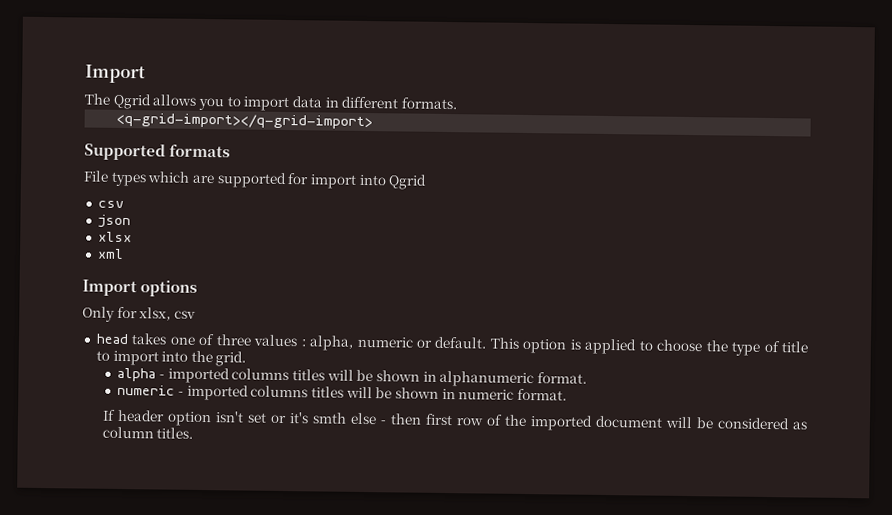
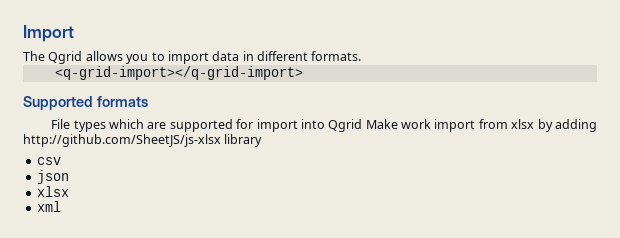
- File types which are supported for import into Qgrid
+ File types which are supported for import into Qgrid Make work import from xlsx by adding http://github.com/SheetJS/js-xlsx library
  csv
  json
  xlsx
  xml
- Import options
- Only for xlsx, csv
- head takes one of three values : alpha, numeric or default. This option is applied to choose the type of title to import into the grid.
- alpha - imported columns titles will be shown in alphanumeric format.
- numeric - imported columns titles will be shown in numeric format.
- If header option isn't set or it's smth else - then first row of the imported document will be considered as column titles.

